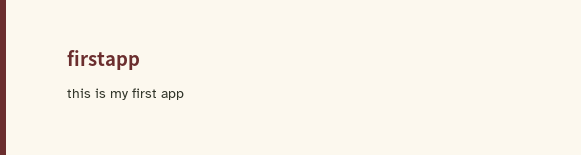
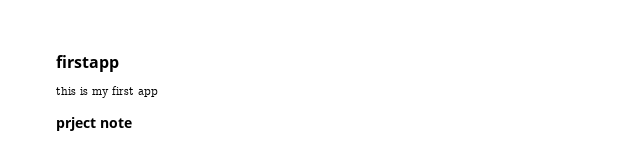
+ prject note

